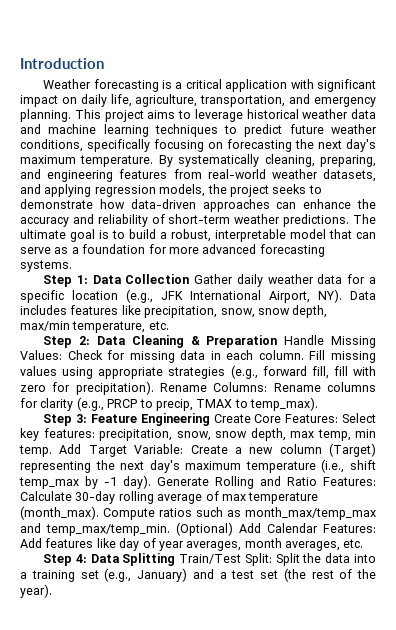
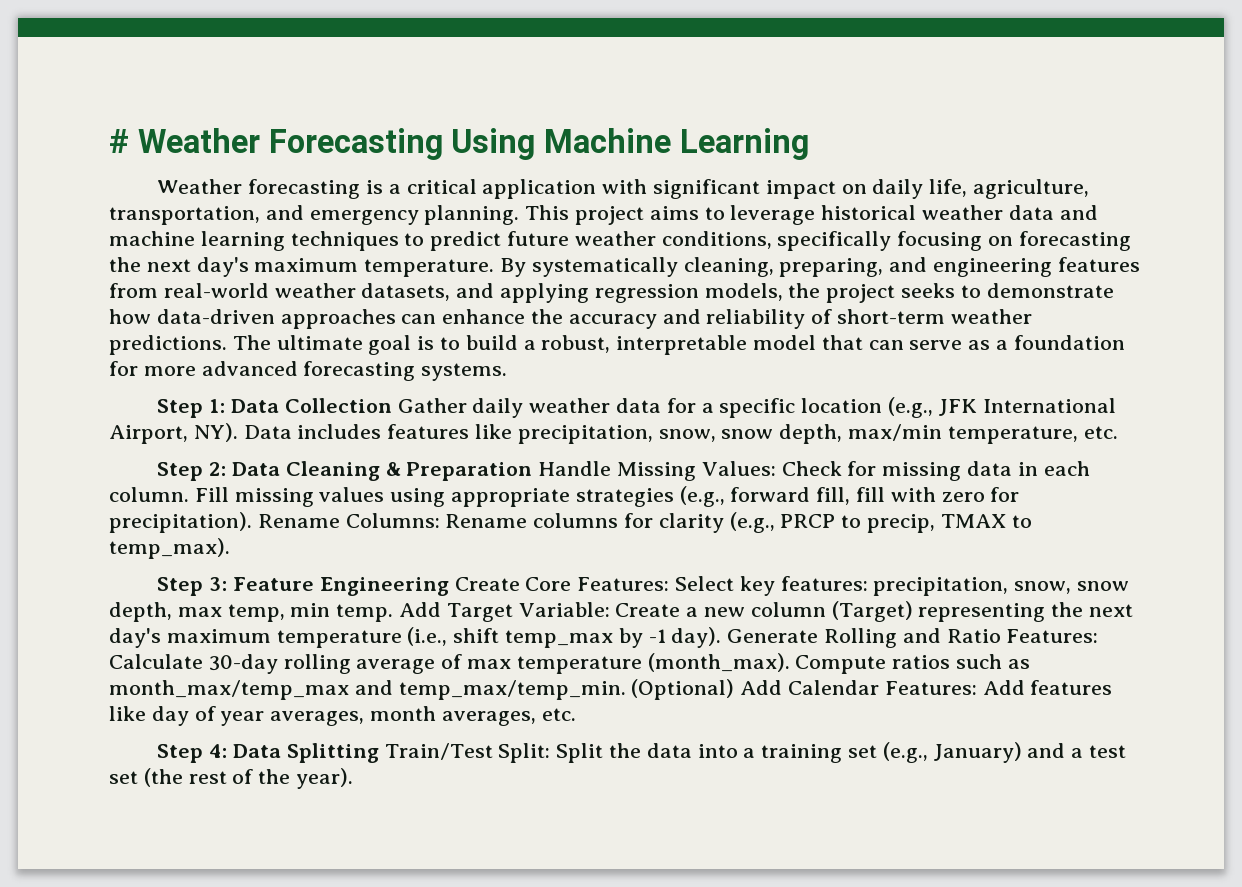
- Introduction
+ # Weather Forecasting Using Machine Learning

